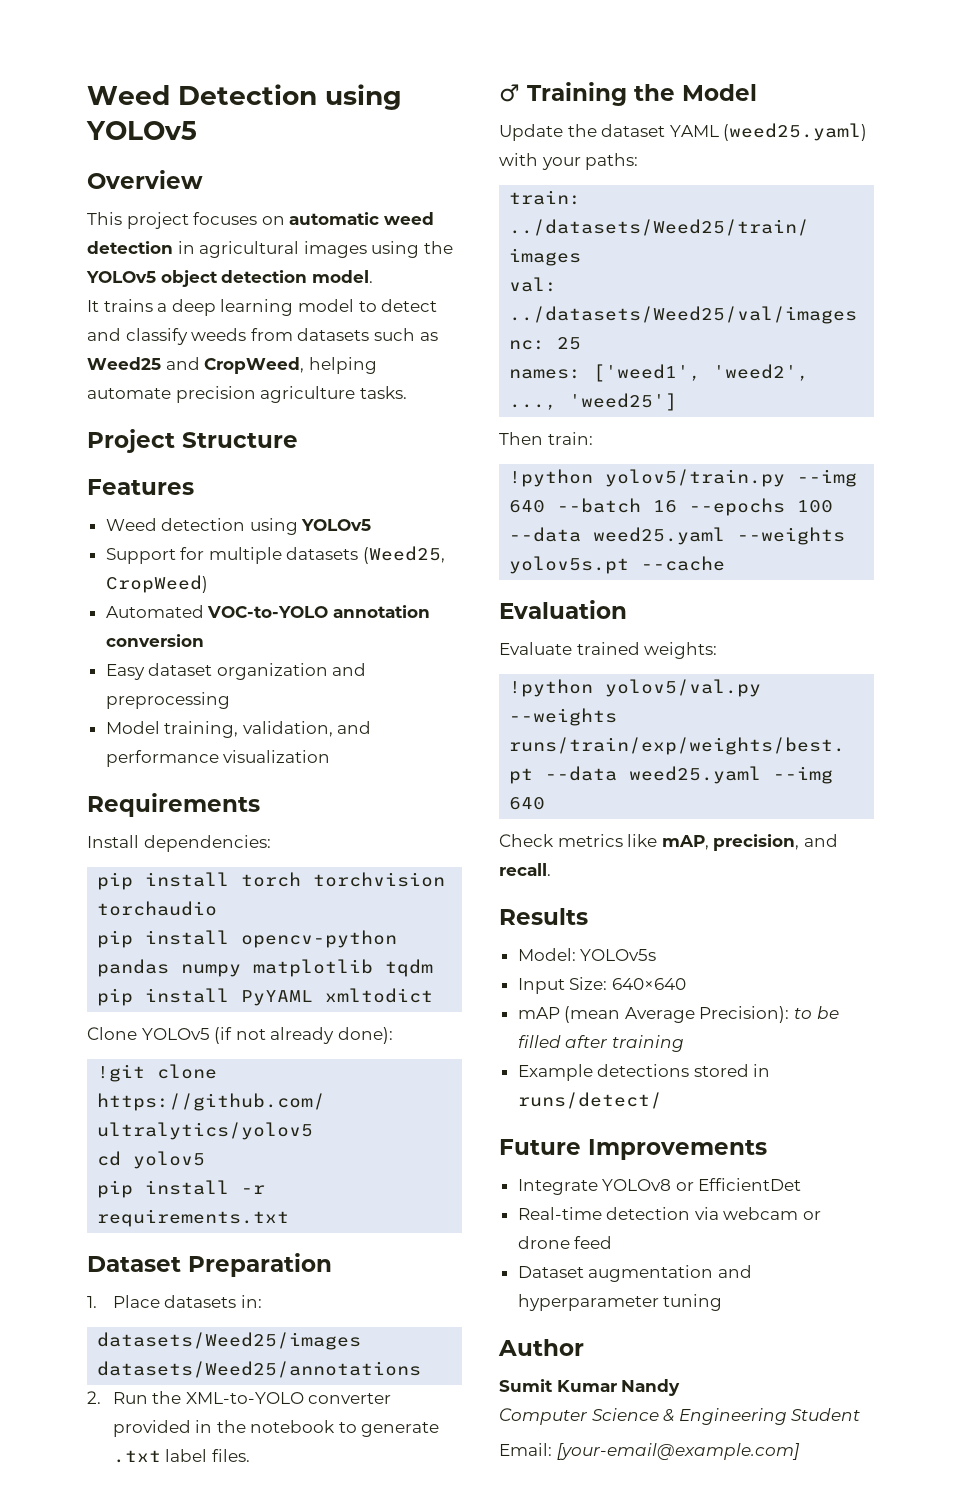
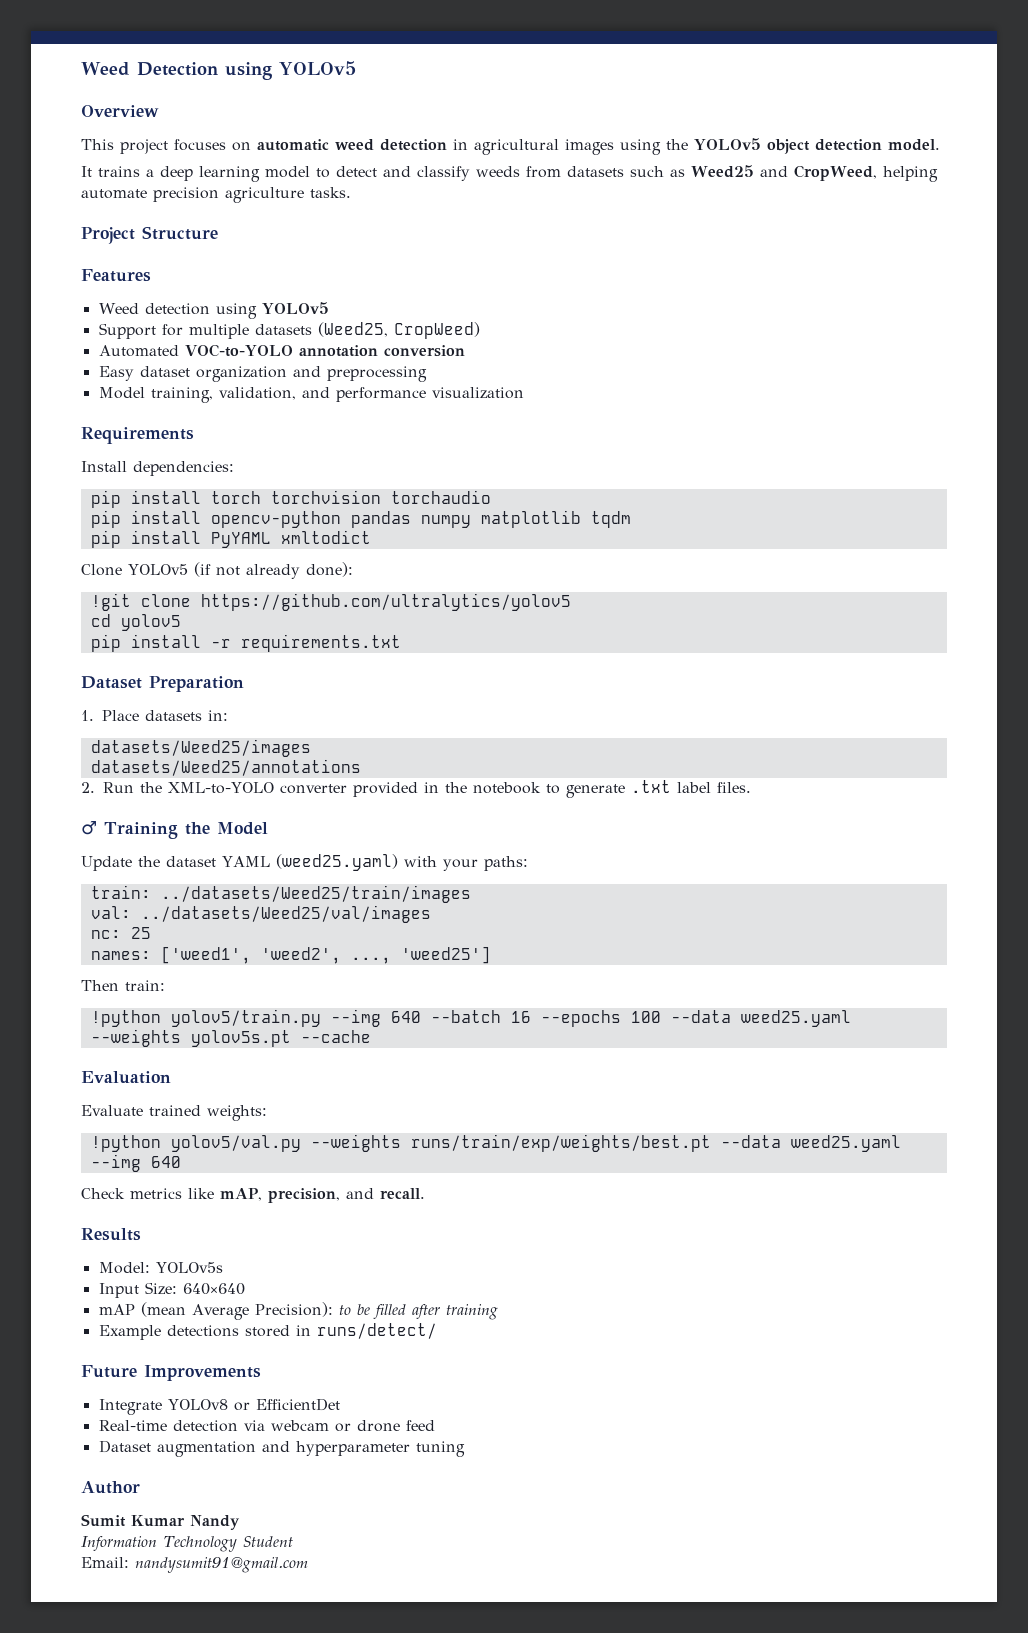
- Computer Science & Engineering Student
+ Information Technology Student
- Email: [your-email@example.com]
+ Email: nandysumit91@gmail.com

